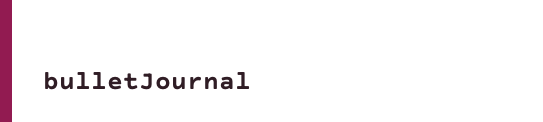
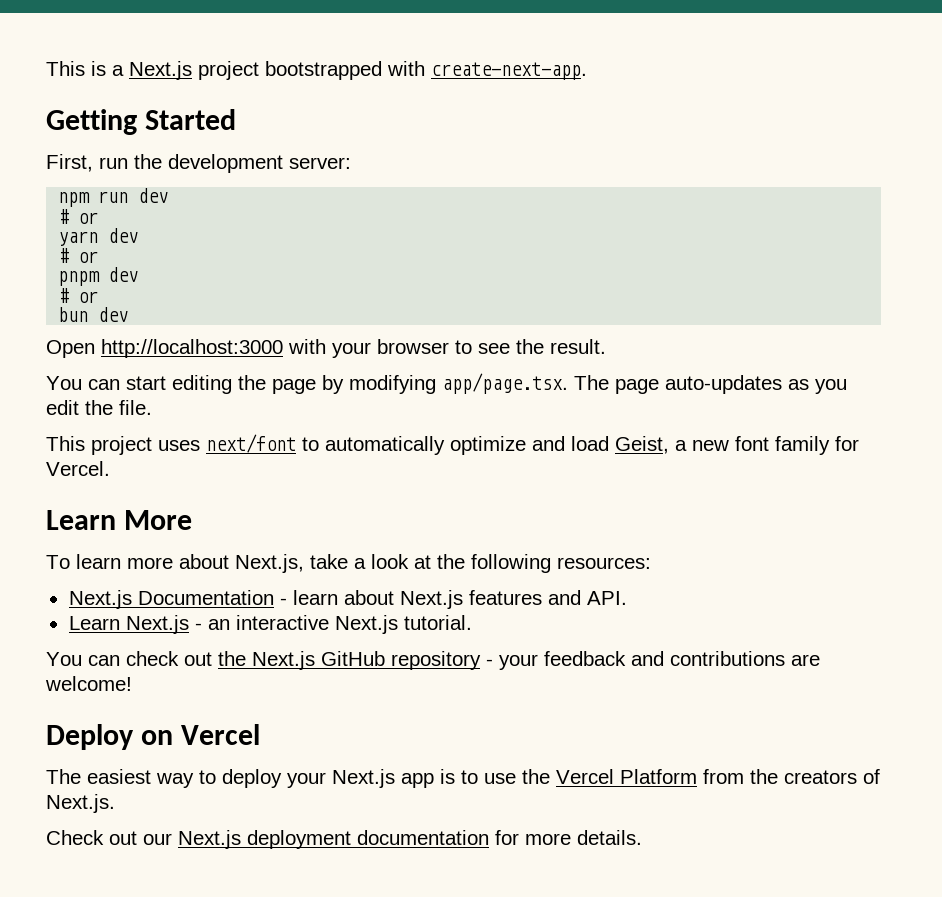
- bulletJournal
+ This is a Next.js project bootstrapped with create-next-app.
+ Getting Started
+ First, run the development server:
+ npm run dev
+ # or
+ yarn dev
+ # or
+ pnpm dev
+ # or
+ bun dev
+ Open http://localhost:3000 with your browser to see the result.
+ You can start editing the page by modifying app/page.tsx. The page auto-updates as you edit the file.
+ This project uses next/font to automatically optimize and load Geist, a new font family for Vercel.
+ Learn More
+ To learn more about Next.js, take a look at the following resources:
+ Next.js Documentation - learn about Next.js features and API.
+ Learn Next.js - an interactive Next.js tutorial.
+ You can check out the Next.js GitHub repository - your feedback and contributions are welcome!
+ Deploy on Vercel
+ The easiest way to deploy your Next.js app is to use the Vercel Platform from the creators of Next.js.
+ Check out our Next.js deployment documentation for more details.

